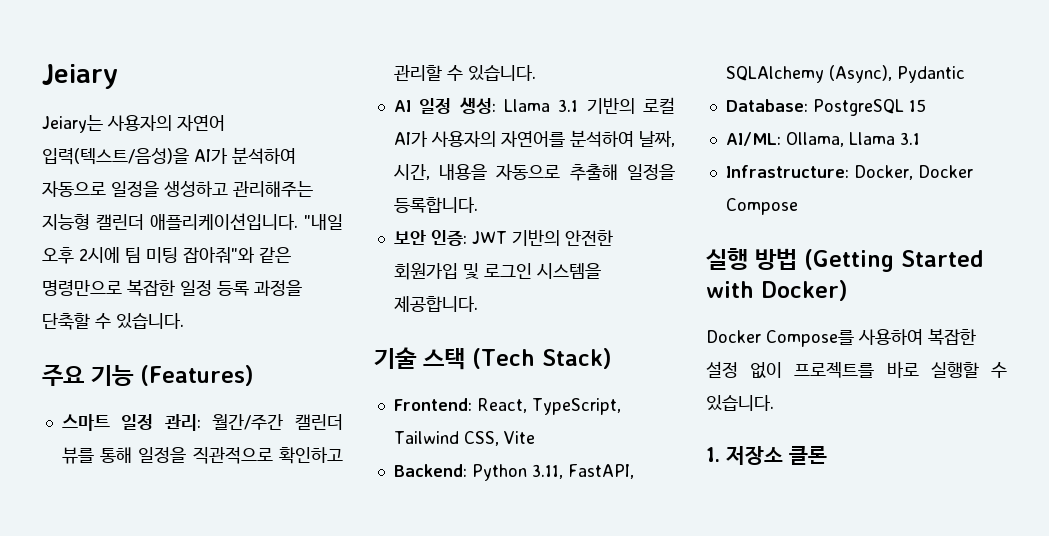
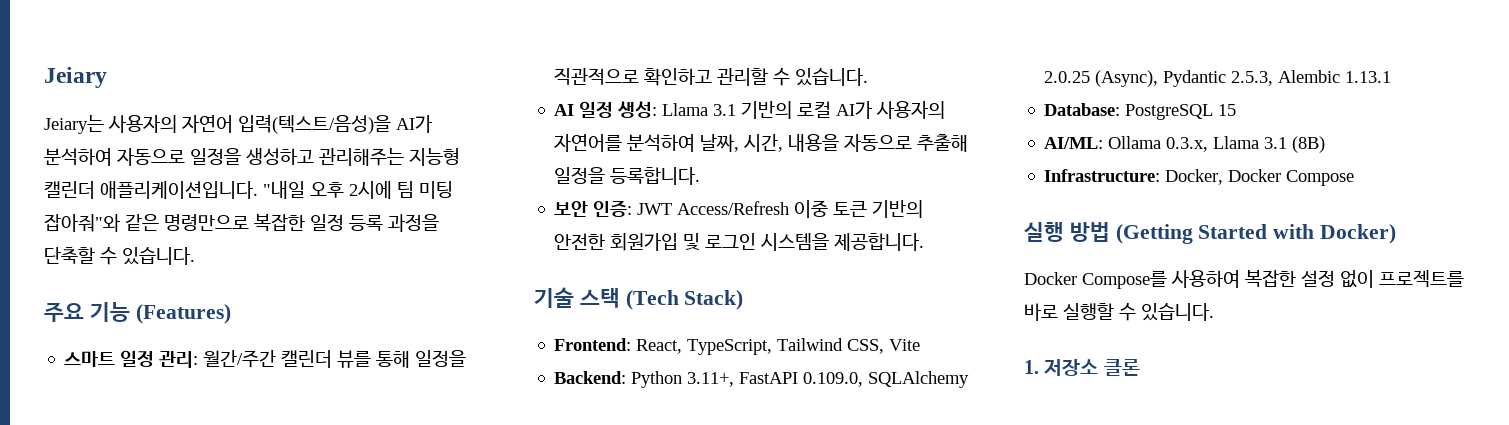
- 보안 인증: JWT 기반의 안전한 회원가입 및 로그인 시스템을 제공합니다.
+ 보안 인증: JWT Access/Refresh 이중 토큰 기반의 안전한 회원가입 및 로그인 시스템을 제공합니다.
- Backend: Python 3.11, FastAPI, SQLAlchemy (Async), Pydantic
+ Backend: Python 3.11+, FastAPI 0.109.0, SQLAlchemy 2.0.25 (Async), Pydantic 2.5.3, Alembic 1.13.1
- AI/ML: Ollama, Llama 3.1
+ AI/ML: Ollama 0.3.x, Llama 3.1 (8B)

